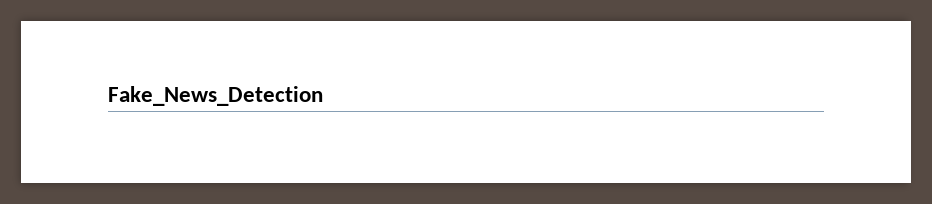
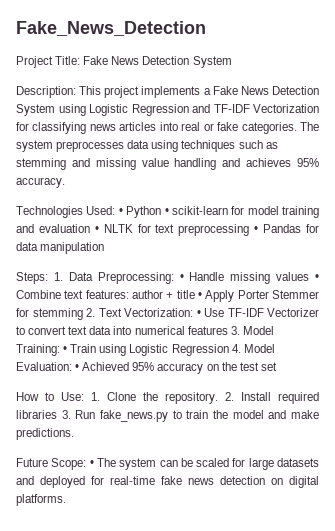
+ Project Title: Fake News Detection System
+ Description: This project implements a Fake News Detection System using Logistic Regression and TF-IDF Vectorization for classifying news articles into real or fake categories. The system preprocesses data using techniques such as stemming and missing value handling and achieves 95% accuracy.
+ Technologies Used: • Python • scikit-learn for model training and evaluation • NLTK for text preprocessing • Pandas for data manipulation
+ Steps: 1. Data Preprocessing: • Handle missing values • Combine text features: author + title • Apply Porter Stemmer for stemming 2. Text Vectorization: • Use TF-IDF Vectorizer to convert text data into numerical features 3. Model Training: • Train using Logistic Regression 4. Model Evaluation: • Achieved 95% accuracy on the test set
+ How to Use: 1. Clone the repository. 2. Install required libraries 3. Run fake_news.py to train the model and make predictions.
+ Future Scope: • The system can be scaled for large datasets and deployed for real-time fake news detection on digital platforms.

